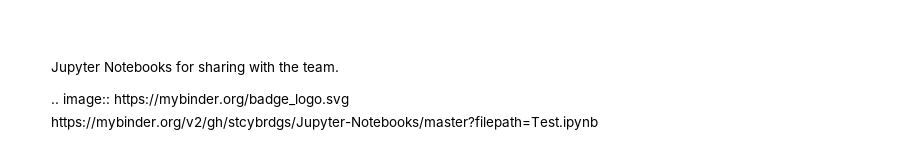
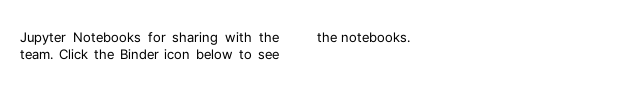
- Jupyter Notebooks for sharing with the team.
- .. image:: https://mybinder.org/badge_logo.svg https://mybinder.org/v2/gh/stcybrdgs/Jupyter-Notebooks/master?filepath=Test.ipynb
+ Jupyter Notebooks for sharing with the team. Click the Binder icon below to see the notebooks.

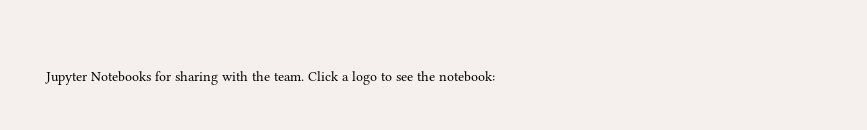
- Click the Binder icon below to see the notebooks.
+ Click a logo to see the notebook:

